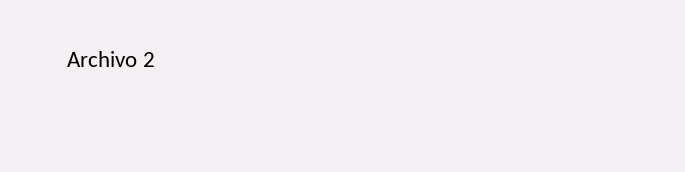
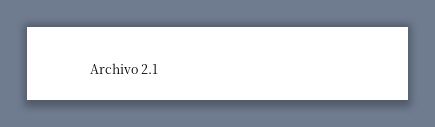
- Archivo 2
+ Archivo 2.1

